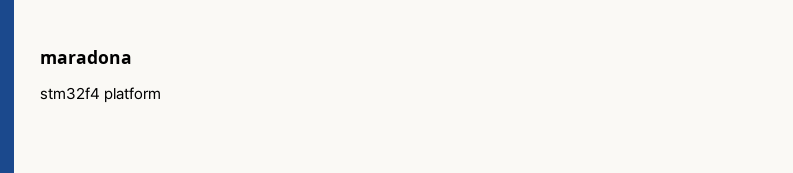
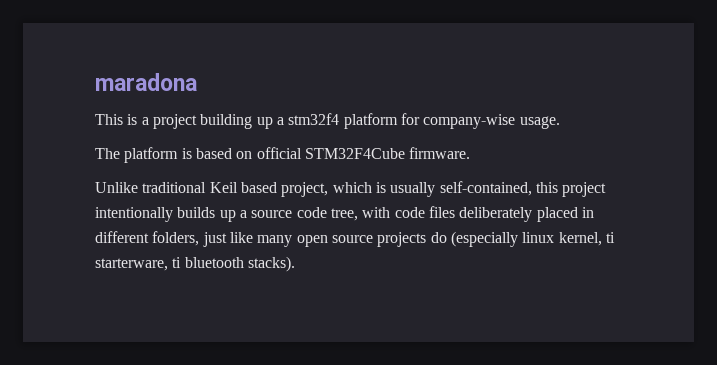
- stm32f4 platform
+ This is a project building up a stm32f4 platform for company-wise usage.
+ The platform is based on official STM32F4Cube firmware.
+ Unlike traditional Keil based project, which is usually self-contained, this project intentionally builds up a source code tree, with code files deliberately placed in different folders, just like many open source projects do (especially linux kernel, ti starterware, ti bluetooth stacks).

